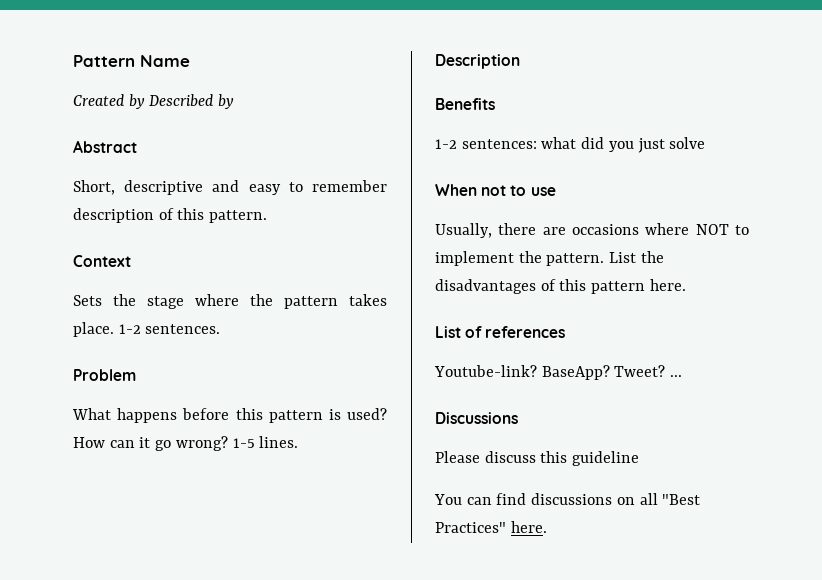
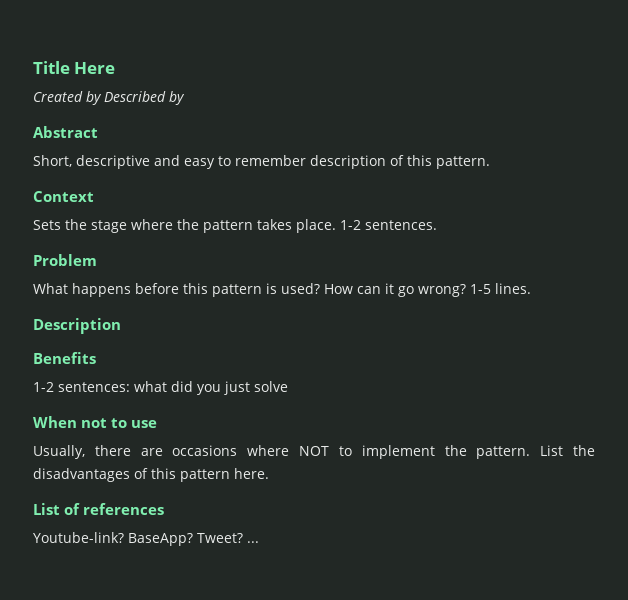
- Pattern Name
+ Title Here
- Discussions
- Please discuss this guideline
- You can find discussions on all "Best Practices" here.

